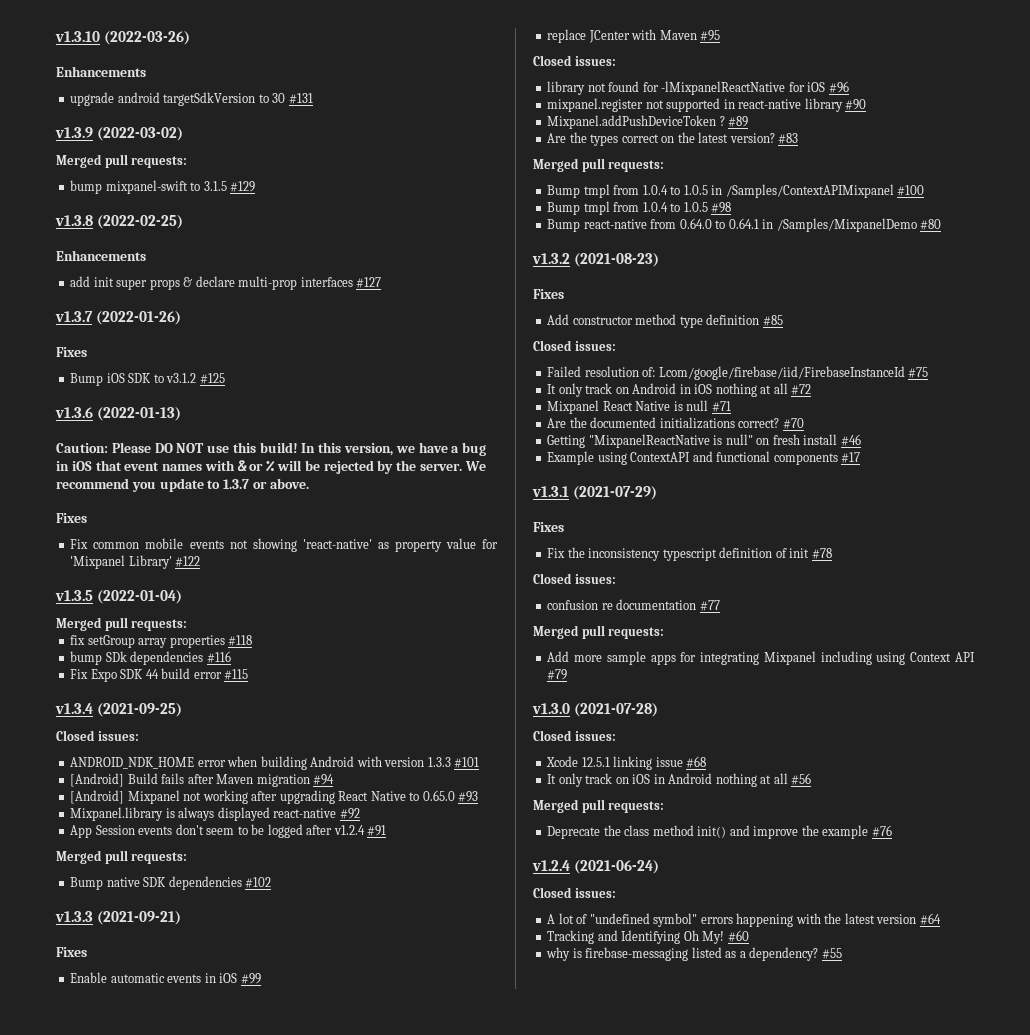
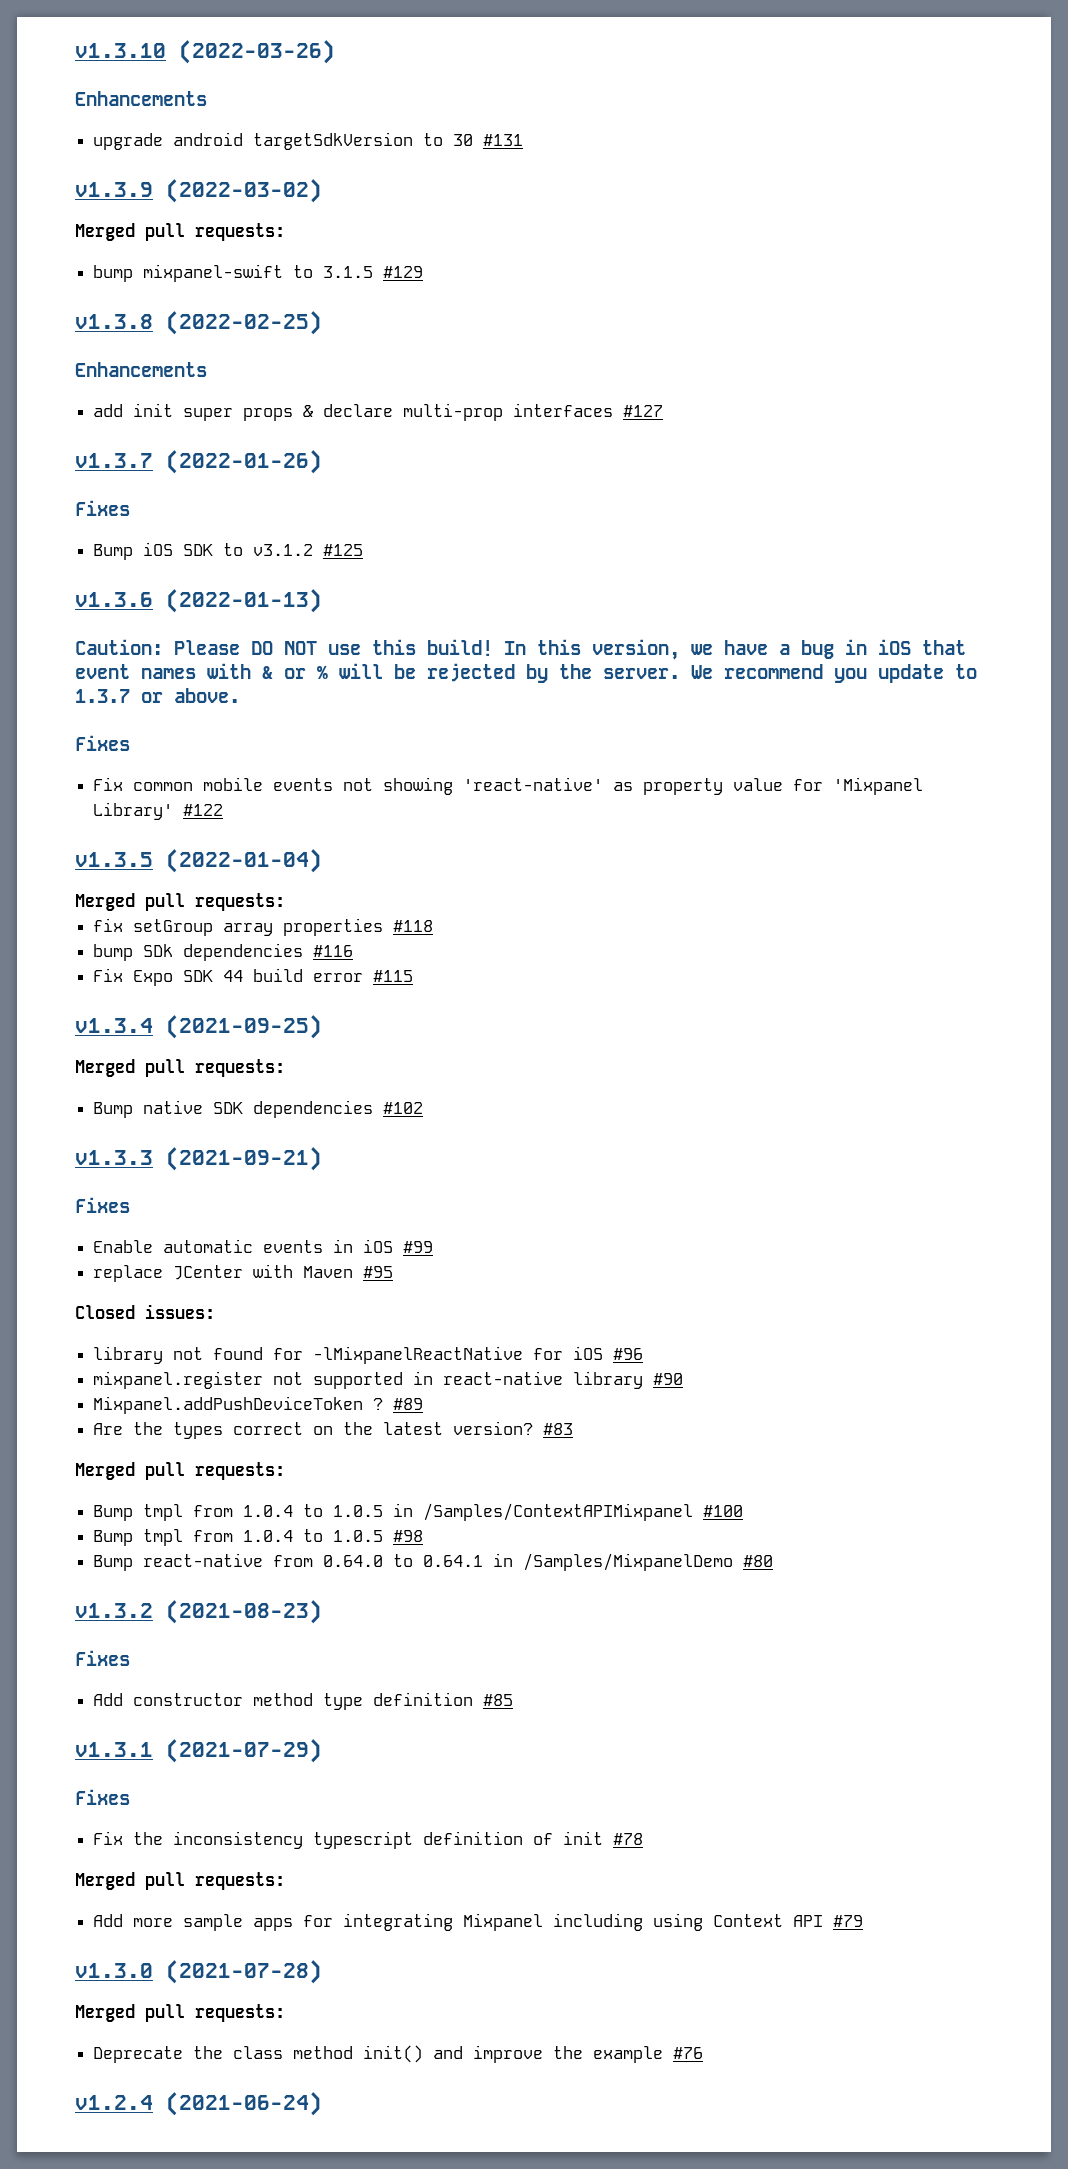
  v1.3.4 (2021-09-25)
- Closed issues:
- ANDROID_NDK_HOME error when building Android with version 1.3.3 #101
- [Android] Build fails after Maven migration #94
- [Android] Mixpanel not working after upgrading React Native to 0.65.0 #93
- Mixpanel.library is always displayed react-native #92
- App Session events don't seem to be logged after v1.2.4 #91
  Add constructor method type definition #85
- Closed issues:
- Failed resolution of: Lcom/google/firebase/iid/FirebaseInstanceId #75
- It only track on Android in iOS nothing at all #72
- Mixpanel React Native is null #71
- Are the documented initializations correct? #70
- Getting "MixpanelReactNative is null" on fresh install #46
- Example using ContextAPI and functional components #17
  Fix the inconsistency typescript definition of init #78
- Closed issues:
- confusion re documentation #77
  v1.3.0 (2021-07-28)
- Closed issues:
- Xcode 12.5.1 linking issue #68
- It only track on iOS in Android nothing at all #56
  v1.2.4 (2021-06-24)
- Closed issues:
- A lot of "undefined symbol" errors happening with the latest version #64
- Tracking and Identifying Oh My! #60
- why is firebase-messaging listed as a dependency? #55

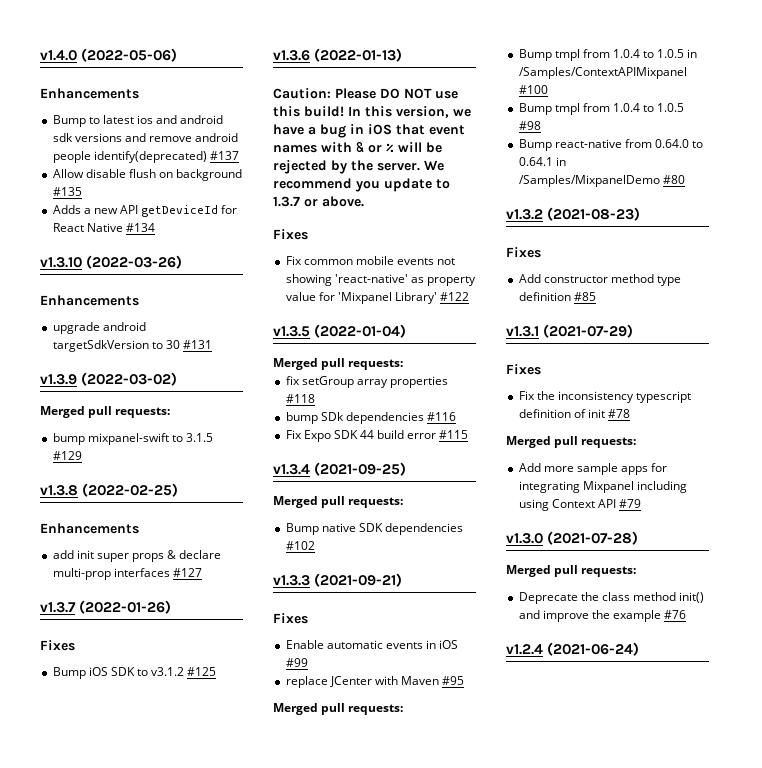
+ v1.4.0 (2022-05-06)
+ Enhancements
+ Bump to latest ios and android sdk versions and remove android people identify(deprecated) #137
+ Allow disable flush on background #135
+ Adds a new API getDeviceId for React Native #134
- Closed issues:
- library not found for -lMixpanelReactNative for iOS #96
- mixpanel.register not supported in react-native library #90
- Mixpanel.addPushDeviceToken ? #89
- Are the types correct on the latest version? #83

